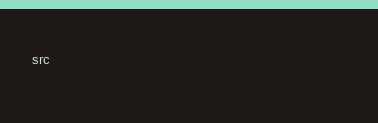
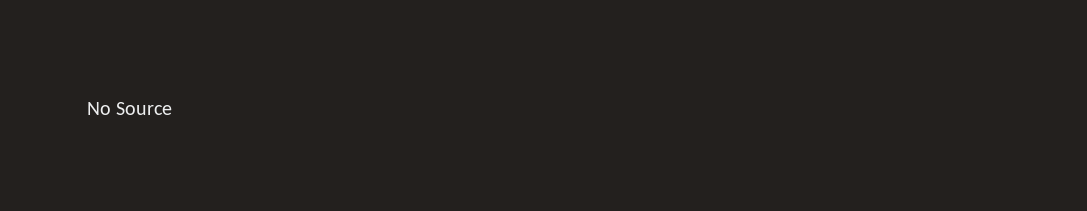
- src
+ No Source

